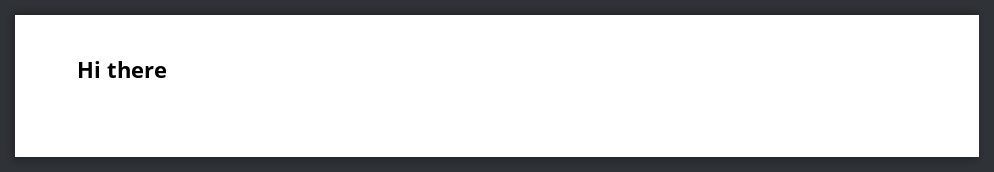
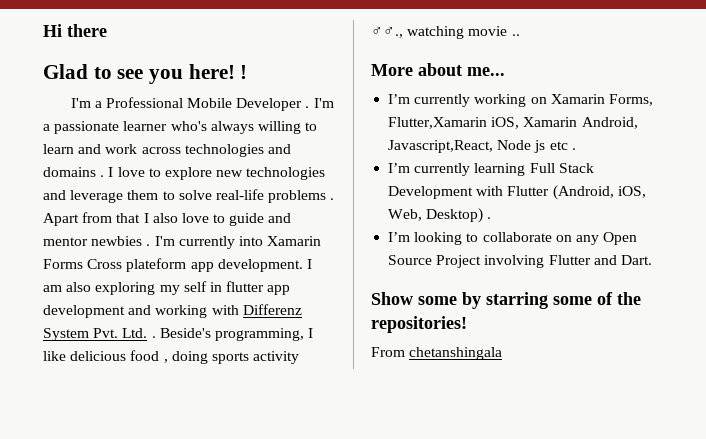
+ Glad to see you here! !
+ I'm a Professional Mobile Developer . I'm a passionate learner who's always willing to learn and work across technologies and domains . I love to explore new technologies and leverage them to solve real-life problems . Apart from that I also love to guide and mentor newbies . I'm currently into Xamarin Forms Cross plateform app development. I am also exploring my self in flutter app development and working with Differenz System Pvt. Ltd. . Beside's programming, I like delicious food , doing sports activity ♂♂., watching movie ..
+ More about me...
+ I’m currently working on Xamarin Forms, Flutter,Xamarin iOS, Xamarin Android, Javascript,React, Node js etc .
+ I’m currently learning Full Stack Development with Flutter (Android, iOS, Web, Desktop) .
+ I’m looking to collaborate on any Open Source Project involving Flutter and Dart.
+ Show some by starring some of the repositories!
+ From chetanshingala

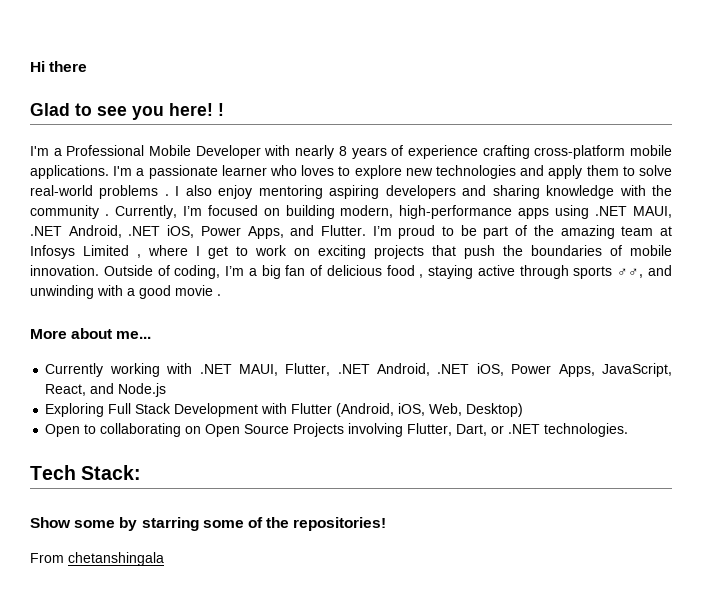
- I'm a Professional Mobile Developer . I'm a passionate learner who's always willing to learn and work across technologies and domains . I love to explore new technologies and leverage them to solve real-life problems .
+ I'm a Professional Mobile Developer with nearly 8 years of experience crafting cross-platform mobile applications. I'm a passionate learner who loves to explore new technologies and apply them to solve real-world problems .
- Apart from that I also love to guide and mentor newbies . I'm currently into Xamarin Forms Cross plateform app development. I am also exploring my self in flutter app development and working with Differenz System Pvt. Ltd. . Beside's programming, I like delicious food , doing sports activity ♂♂., watching movie ..
+ I also enjoy mentoring aspiring developers and sharing knowledge with the community . Currently, I’m focused on building modern, high-performance apps using .NET MAUI, .NET Android, .NET iOS, Power Apps, and Flutter. I’m proud to be part of the amazing team at Infosys Limited , where I get to work on exciting projects that push the boundaries of mobile innovation. Outside of coding, I’m a big fan of delicious food , staying active through sports ♂♂, and unwinding with a good movie .
  More about me...
- I’m currently working on Xamarin Forms, Flutter,Xamarin iOS, Xamarin Android, Javascript,React, Node js etc .
- I’m currently learning Full Stack Development with Flutter (Android, iOS, Web, Desktop) .
- I’m looking to collaborate on any Open Source Project involving Flutter and Dart.
+ Currently working with .NET MAUI, Flutter, .NET Android, .NET iOS, Power Apps, JavaScript, React, and Node.js
+ Exploring Full Stack Development with Flutter (Android, iOS, Web, Desktop)
+ Open to collaborating on Open Source Projects involving Flutter, Dart, or .NET technologies.
+ Tech Stack:

